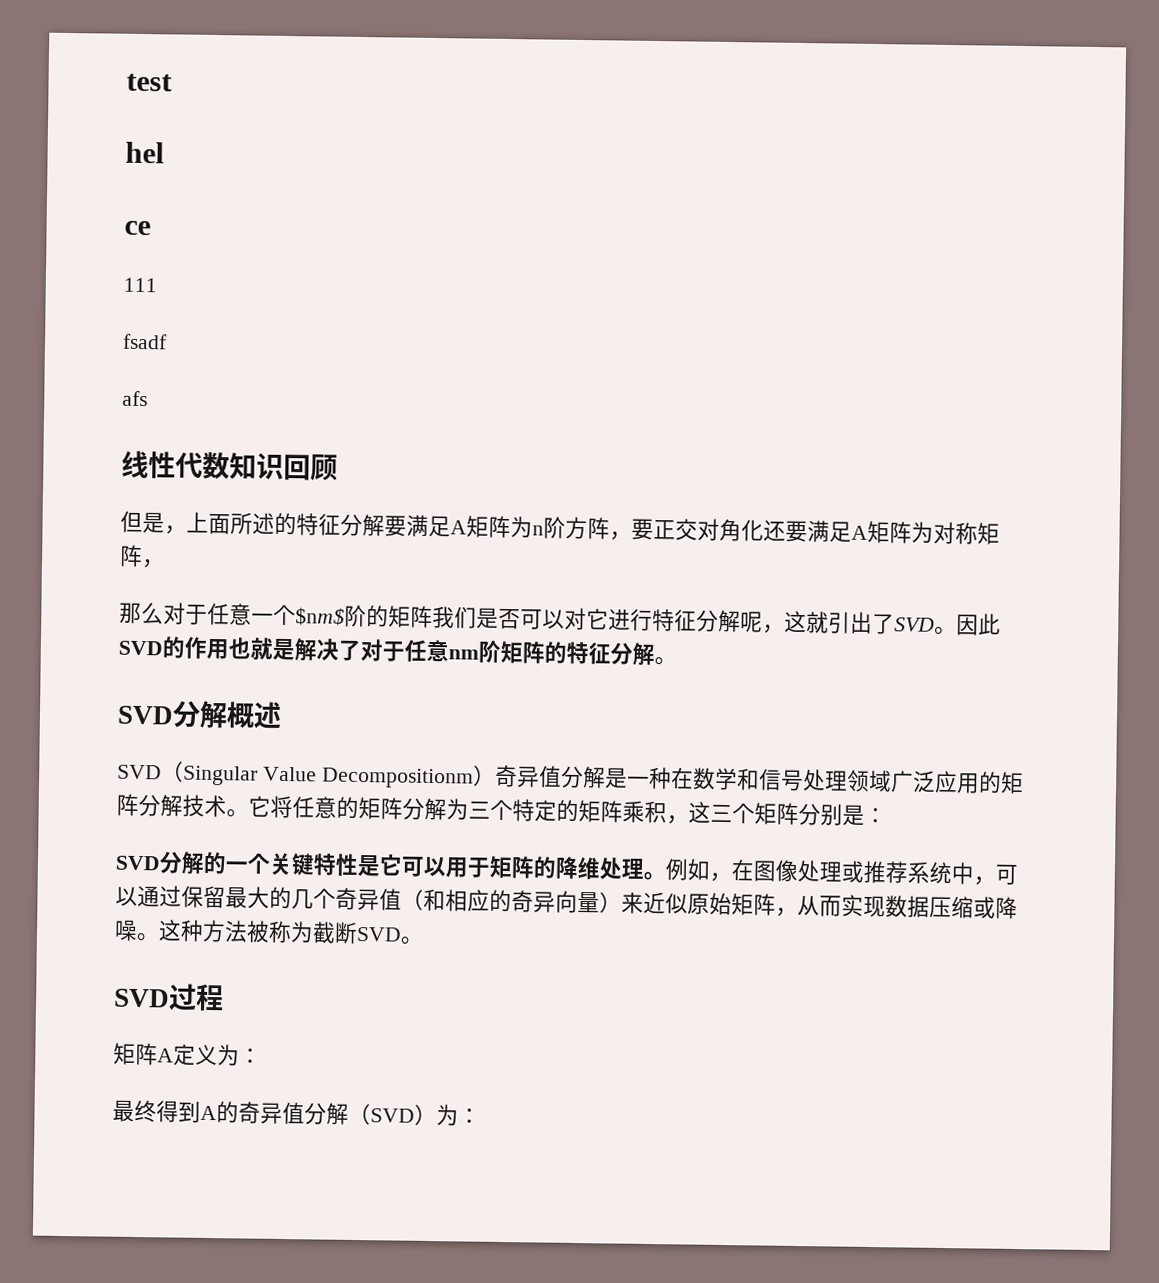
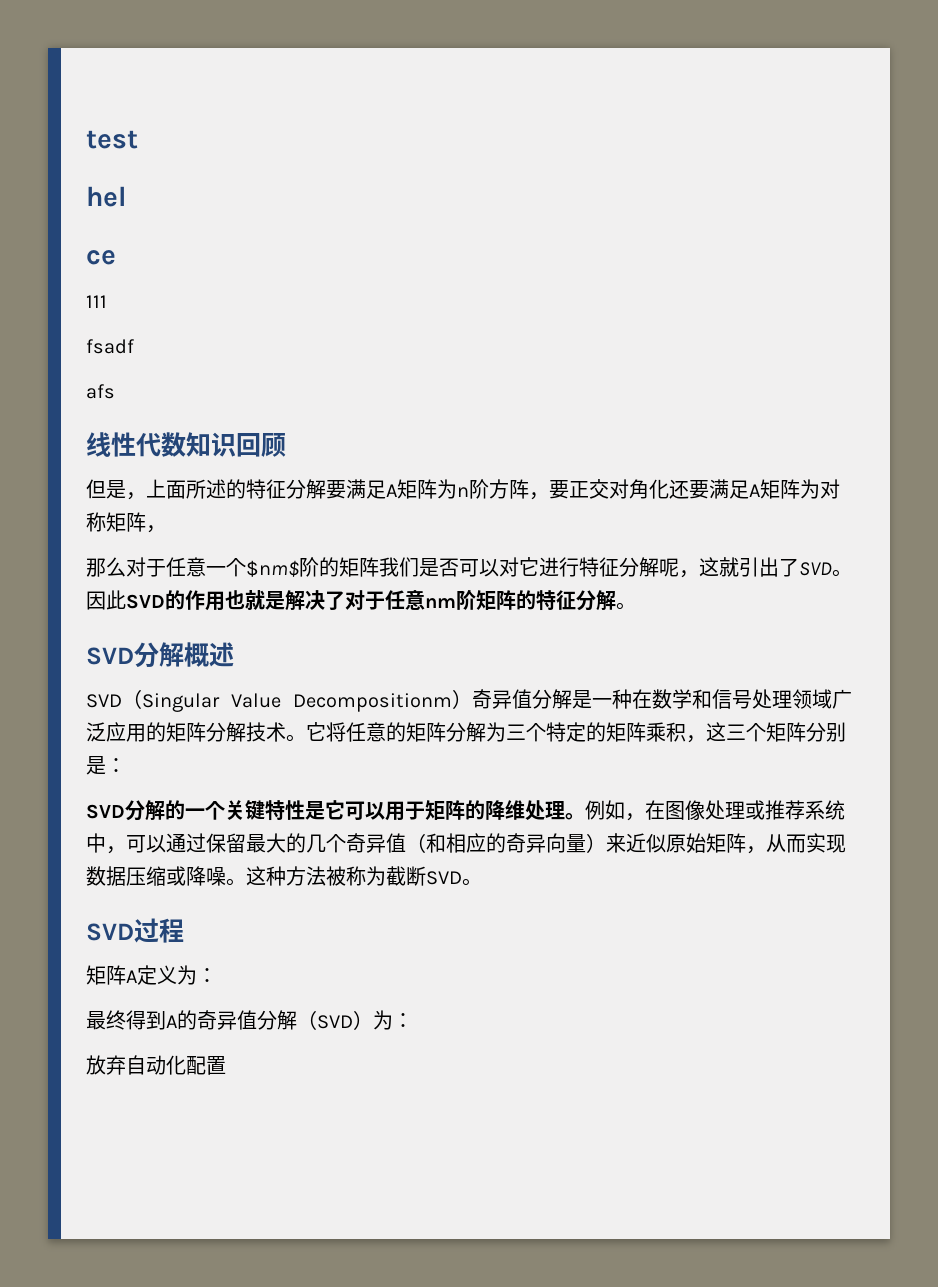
+ 放弃自动化配置

